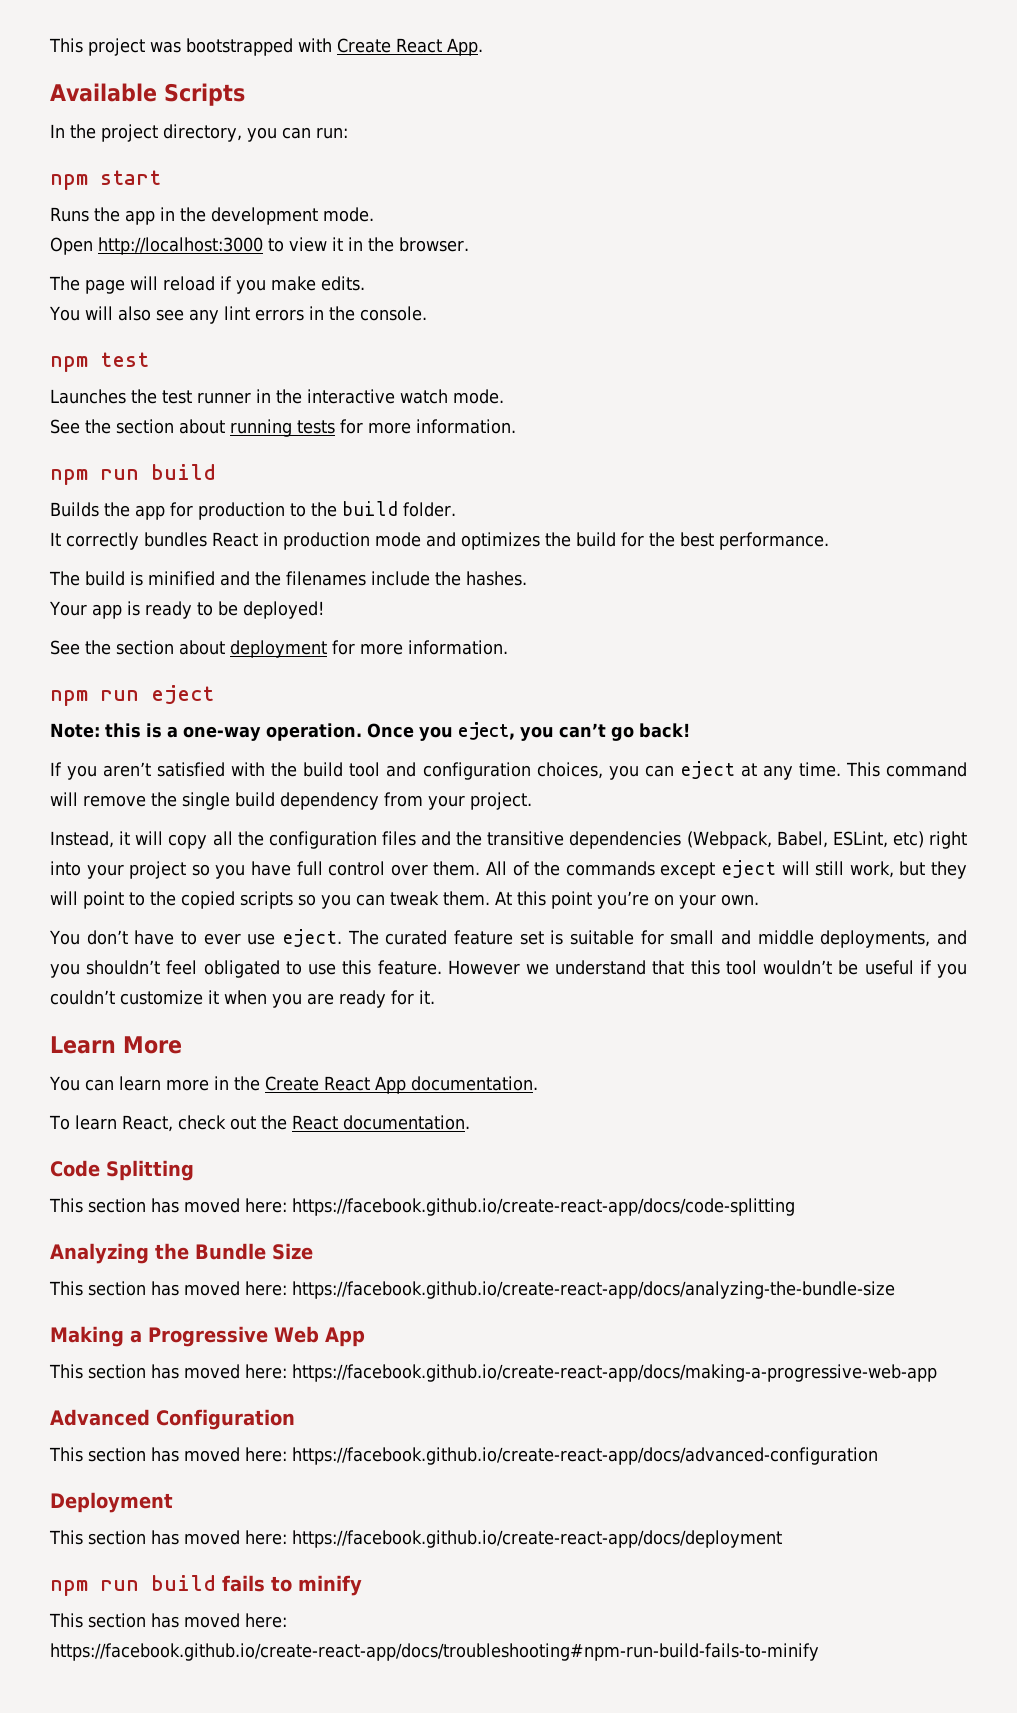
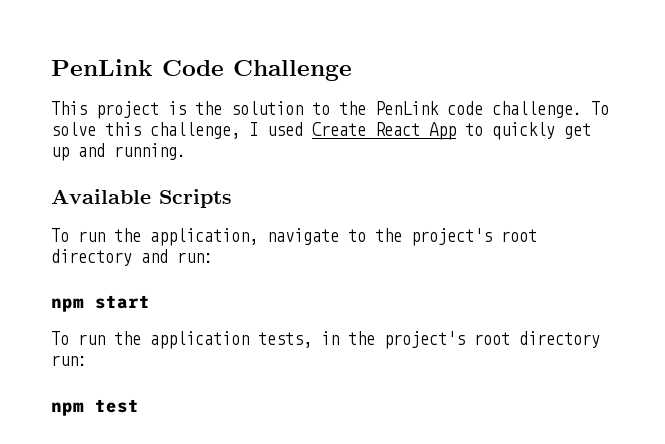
- This project was bootstrapped with Create React App.
+ PenLink Code Challenge
+ This project is the solution to the PenLink code challenge. To solve this challenge, I used Create React App to quickly get up and running.
  Available Scripts
- In the project directory, you can run:
+ To run the application, navigate to the project's root directory and run:
  npm start
- Runs the app in the development mode.
- Open http://localhost:3000 to view it in the browser.
- The page will reload if you make edits.
- You will also see any lint errors in the console.
+ To run the application tests, in the project's root directory run:
  npm test
- Launches the test runner in the interactive watch mode.
- See the section about running tests for more information.
- npm run build
- Builds the app for production to the build folder.
- It correctly bundles React in production mode and optimizes the build for the best performance.
- The build is minified and the filenames include the hashes.
- Your app is ready to be deployed!
- See the section about deployment for more information.
- npm run eject
- Note: this is a one-way operation. Once you eject, you can’t go back!
- If you aren’t satisfied with the build tool and configuration choices, you can eject at any time. This command will remove the single build dependency from your project.
- Instead, it will copy all the configuration files and the transitive dependencies (Webpack, Babel, ESLint, etc) right into your project so you have full control over them. All of the commands except eject will still work, but they will point to the copied scripts so you can tweak them. At this point you’re on your own.
- You don’t have to ever use eject. The curated feature set is suitable for small and middle deployments, and you shouldn’t feel obligated to use this feature. However we understand that this tool wouldn’t be useful if you couldn’t customize it when you are ready for it.
- Learn More
- You can learn more in the Create React App documentation.
- To learn React, check out the React documentation.
- Code Splitting
- This section has moved here: https://facebook.github.io/create-react-app/docs/code-splitting
- Analyzing the Bundle Size
- This section has moved here: https://facebook.github.io/create-react-app/docs/analyzing-the-bundle-size
- Making a Progressive Web App
- This section has moved here: https://facebook.github.io/create-react-app/docs/making-a-progressive-web-app
- Advanced Configuration
- This section has moved here: https://facebook.github.io/create-react-app/docs/advanced-configuration
- Deployment
- This section has moved here: https://facebook.github.io/create-react-app/docs/deployment
- npm run build fails to minify
- This section has moved here: https://facebook.github.io/create-react-app/docs/troubleshooting#npm-run-build-fails-to-minify

